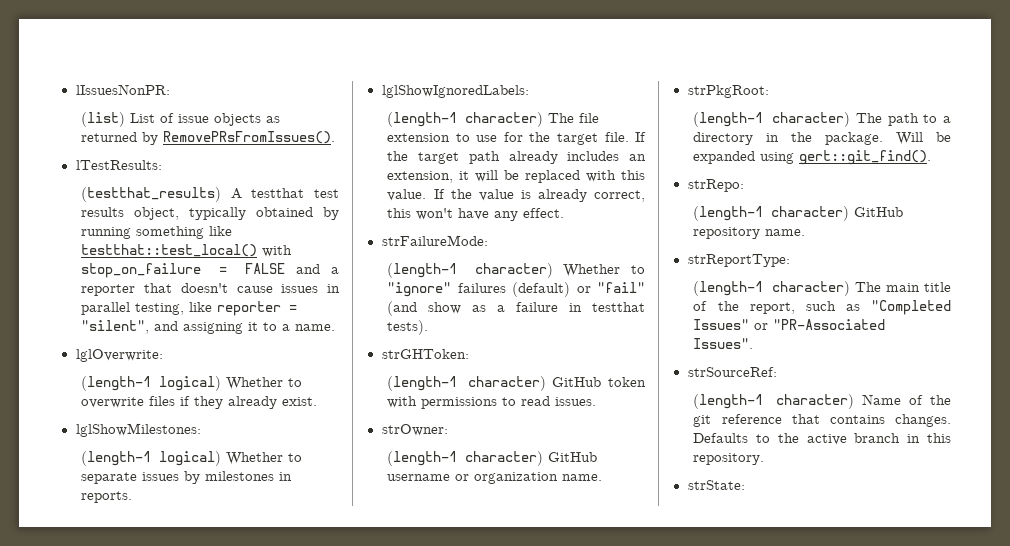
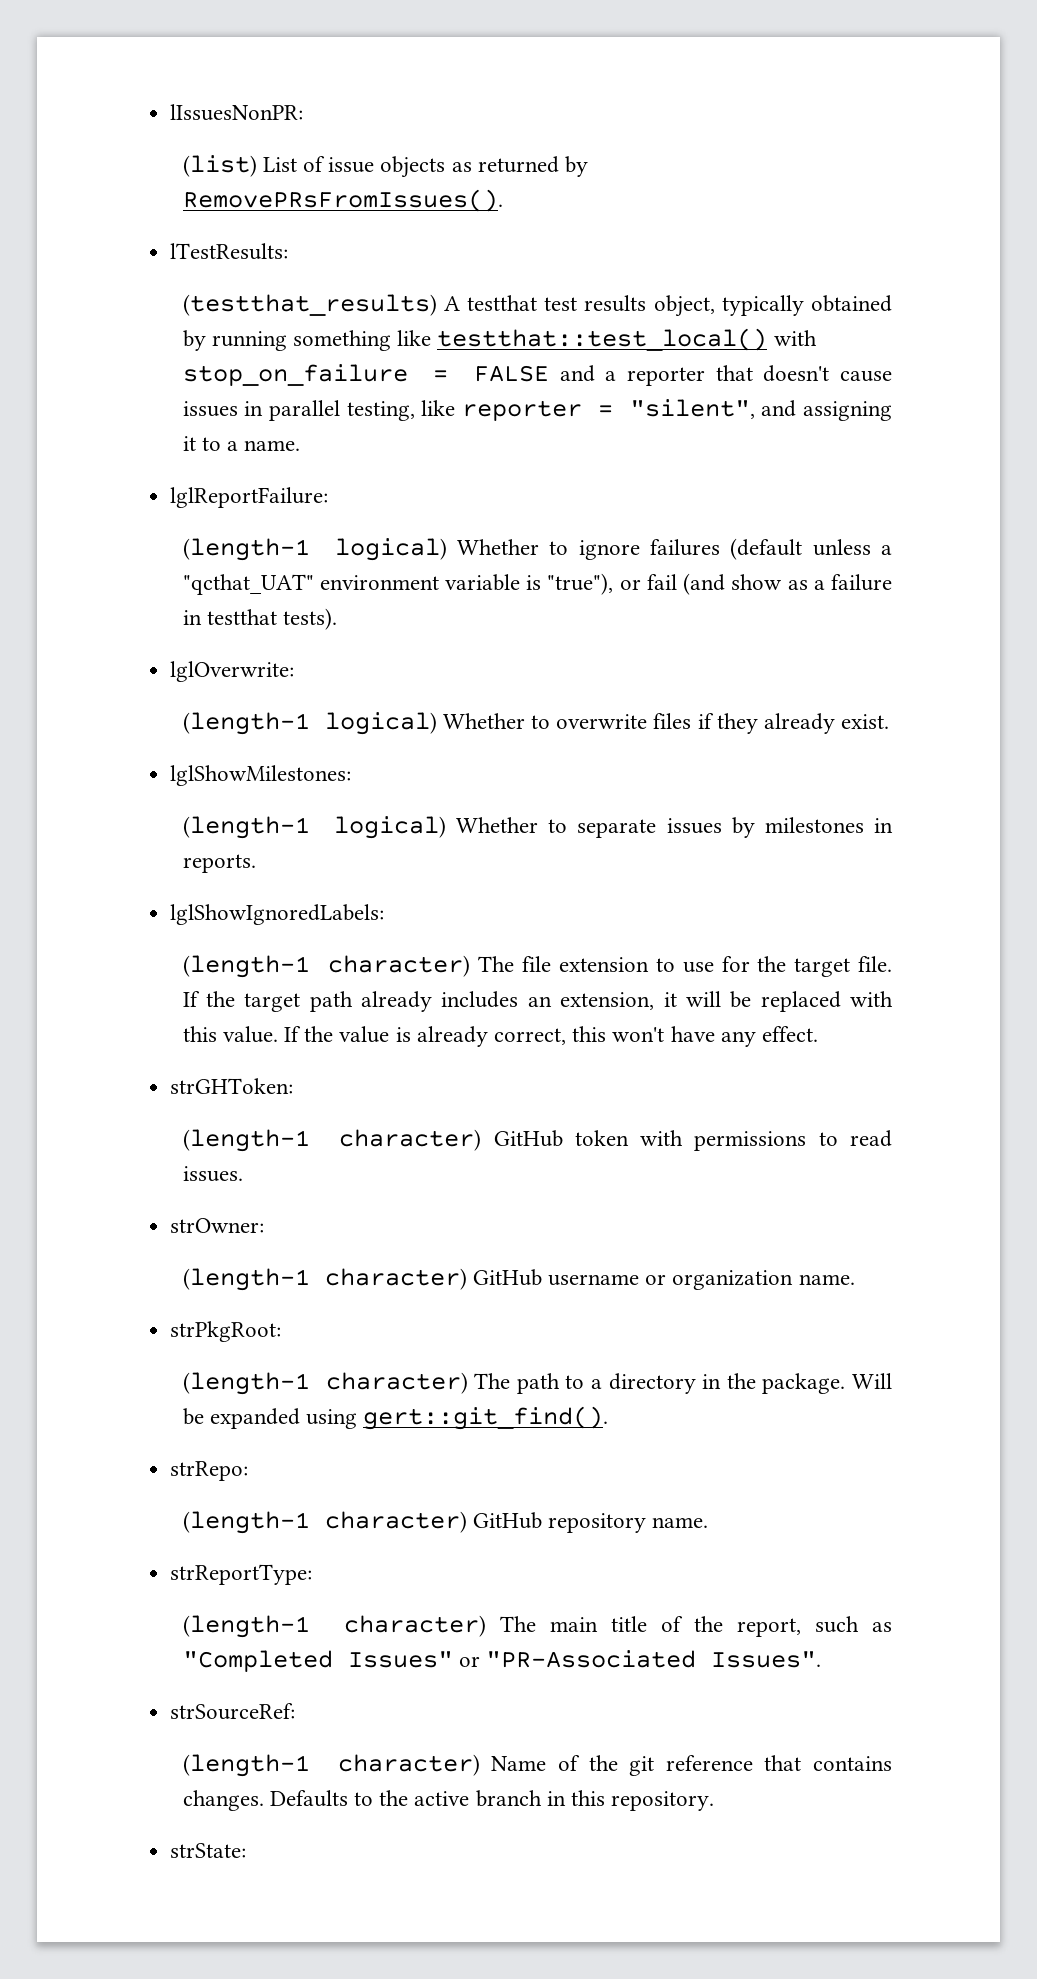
+ lglReportFailure:
+ (length-1 logical) Whether to ignore failures (default unless a "qcthat_UAT" environment variable is "true"), or fail (and show as a failure in testthat tests).
- strFailureMode:
- (length-1 character) Whether to "ignore" failures (default) or "fail" (and show as a failure in testthat tests).

